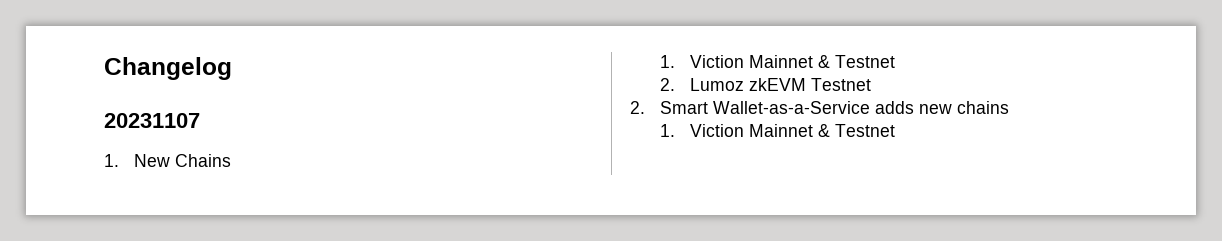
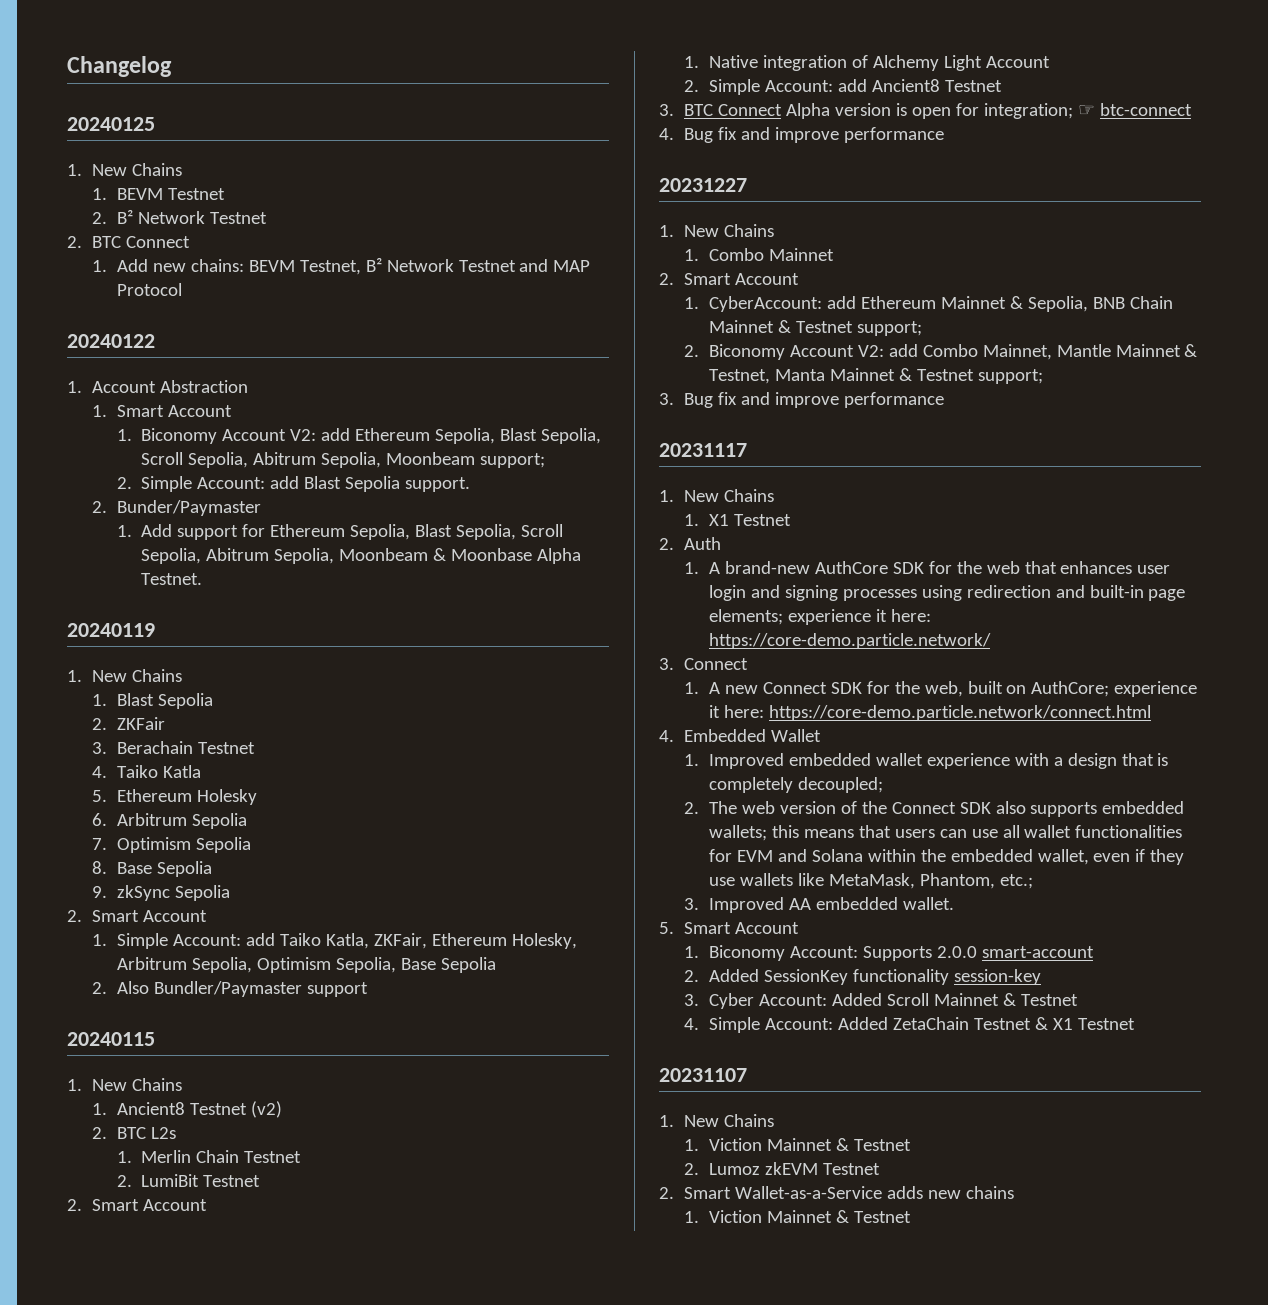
+ 20240125
+ 1. New Chains
+ 1. BEVM Testnet
+ 2. B² Network Testnet
+ 2. BTC Connect
+ 1. Add new chains: BEVM Testnet, B² Network Testnet and MAP Protocol
+ 20240122
+ 1. Account Abstraction
+ 1. Smart Account
+ 1. Biconomy Account V2: add Ethereum Sepolia, Blast Sepolia, Scroll Sepolia, Abitrum Sepolia, Moonbeam support;
+ 2. Simple Account: add Blast Sepolia support.
+ 2. Bunder/Paymaster
+ 1. Add support for Ethereum Sepolia, Blast Sepolia, Scroll Sepolia, Abitrum Sepolia, Moonbeam & Moonbase Alpha Testnet.
+ 20240119
+ 1. New Chains
+ 1. Blast Sepolia
+ 2. ZKFair
+ 3. Berachain Testnet
+ 4. Taiko Katla
+ 5. Ethereum Holesky
+ 6. Arbitrum Sepolia
+ 7. Optimism Sepolia
+ 8. Base Sepolia
+ 9. zkSync Sepolia
+ 2. Smart Account
+ 1. Simple Account: add Taiko Katla, ZKFair, Ethereum Holesky, Arbitrum Sepolia, Optimism Sepolia, Base Sepolia
+ 2. Also Bundler/Paymaster support
+ 20240115
+ 1. New Chains
+ 1. Ancient8 Testnet (v2)
+ 2. BTC L2s
+ 1. Merlin Chain Testnet
+ 2. LumiBit Testnet
+ 2. Smart Account
+ 1. Native integration of Alchemy Light Account
+ 2. Simple Account: add Ancient8 Testnet
+ 3. BTC Connect Alpha version is open for integration; ☞ btc-connect
+ 4. Bug fix and improve performance
+ 20231227
+ 1. New Chains
+ 1. Combo Mainnet
+ 2. Smart Account
+ 1. CyberAccount: add Ethereum Mainnet & Sepolia, BNB Chain Mainnet & Testnet support;
+ 2. Biconomy Account V2: add Combo Mainnet, Mantle Mainnet & Testnet, Manta Mainnet & Testnet support;
+ 3. Bug fix and improve performance
+ 20231117
+ 1. New Chains
+ 1. X1 Testnet
+ 2. Auth
+ 1. A brand-new AuthCore SDK for the web that enhances user login and signing processes using redirection and built-in page elements; experience it here: https://core-demo.particle.network/
+ 3. Connect
+ 1. A new Connect SDK for the web, built on AuthCore; experience it here: https://core-demo.particle.network/connect.html
+ 4. Embedded Wallet
+ 1. Improved embedded wallet experience with a design that is completely decoupled;
+ 2. The web version of the Connect SDK also supports embedded wallets; this means that users can use all wallet functionalities for EVM and Solana within the embedded wallet, even if they use wallets like MetaMask, Phantom, etc.;
+ 3. Improved AA embedded wallet.
+ 5. Smart Account
+ 1. Biconomy Account: Supports 2.0.0 smart-account
+ 2. Added SessionKey functionality session-key
+ 3. Cyber Account: Added Scroll Mainnet & Testnet
+ 4. Simple Account: Added ZetaChain Testnet & X1 Testnet

